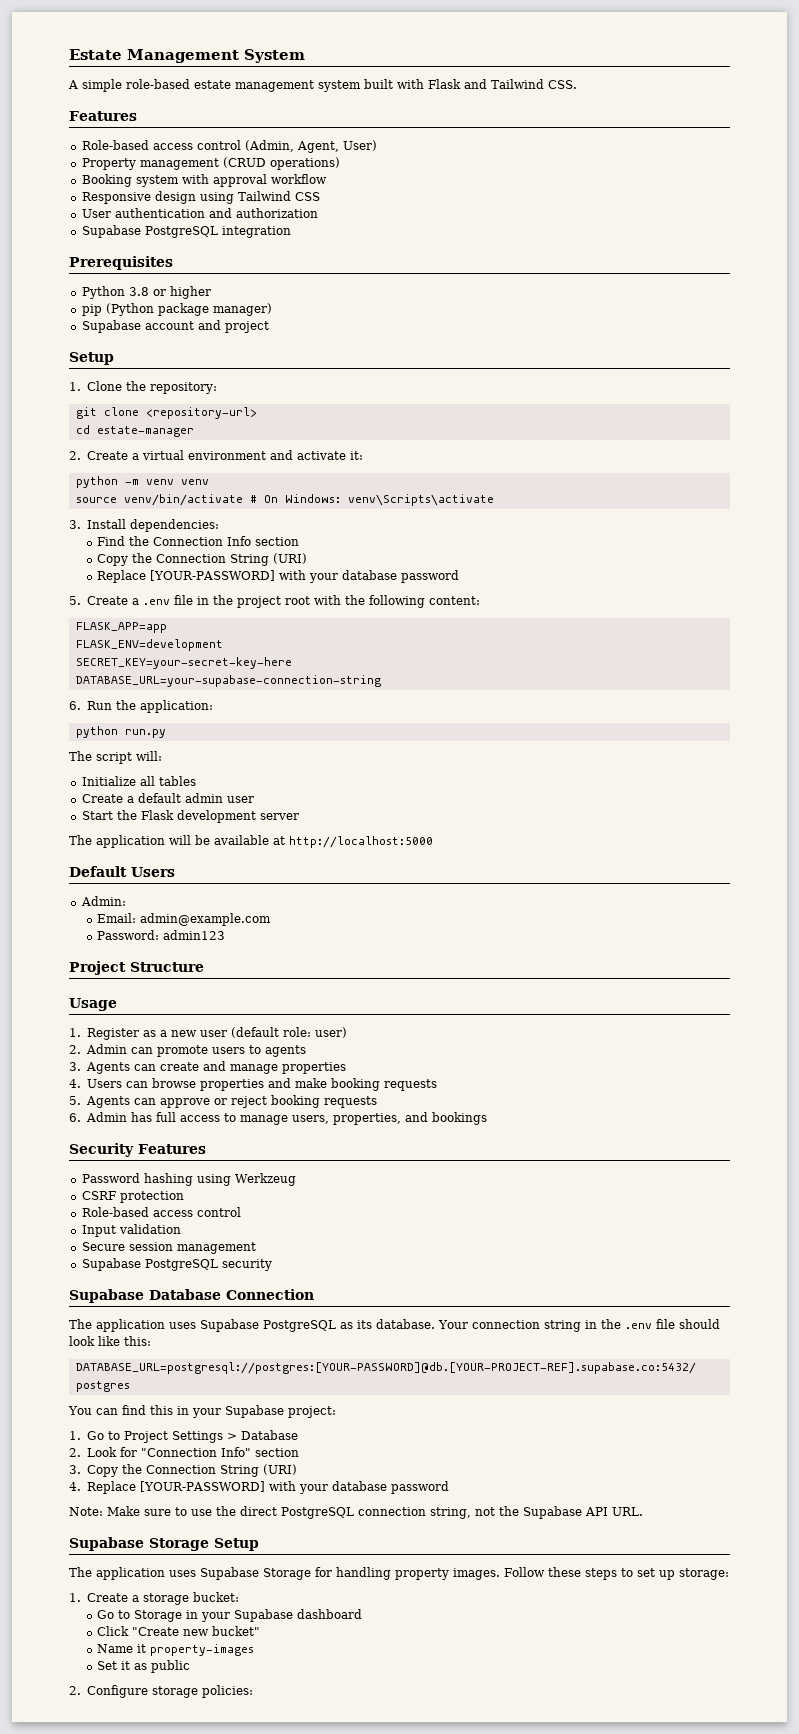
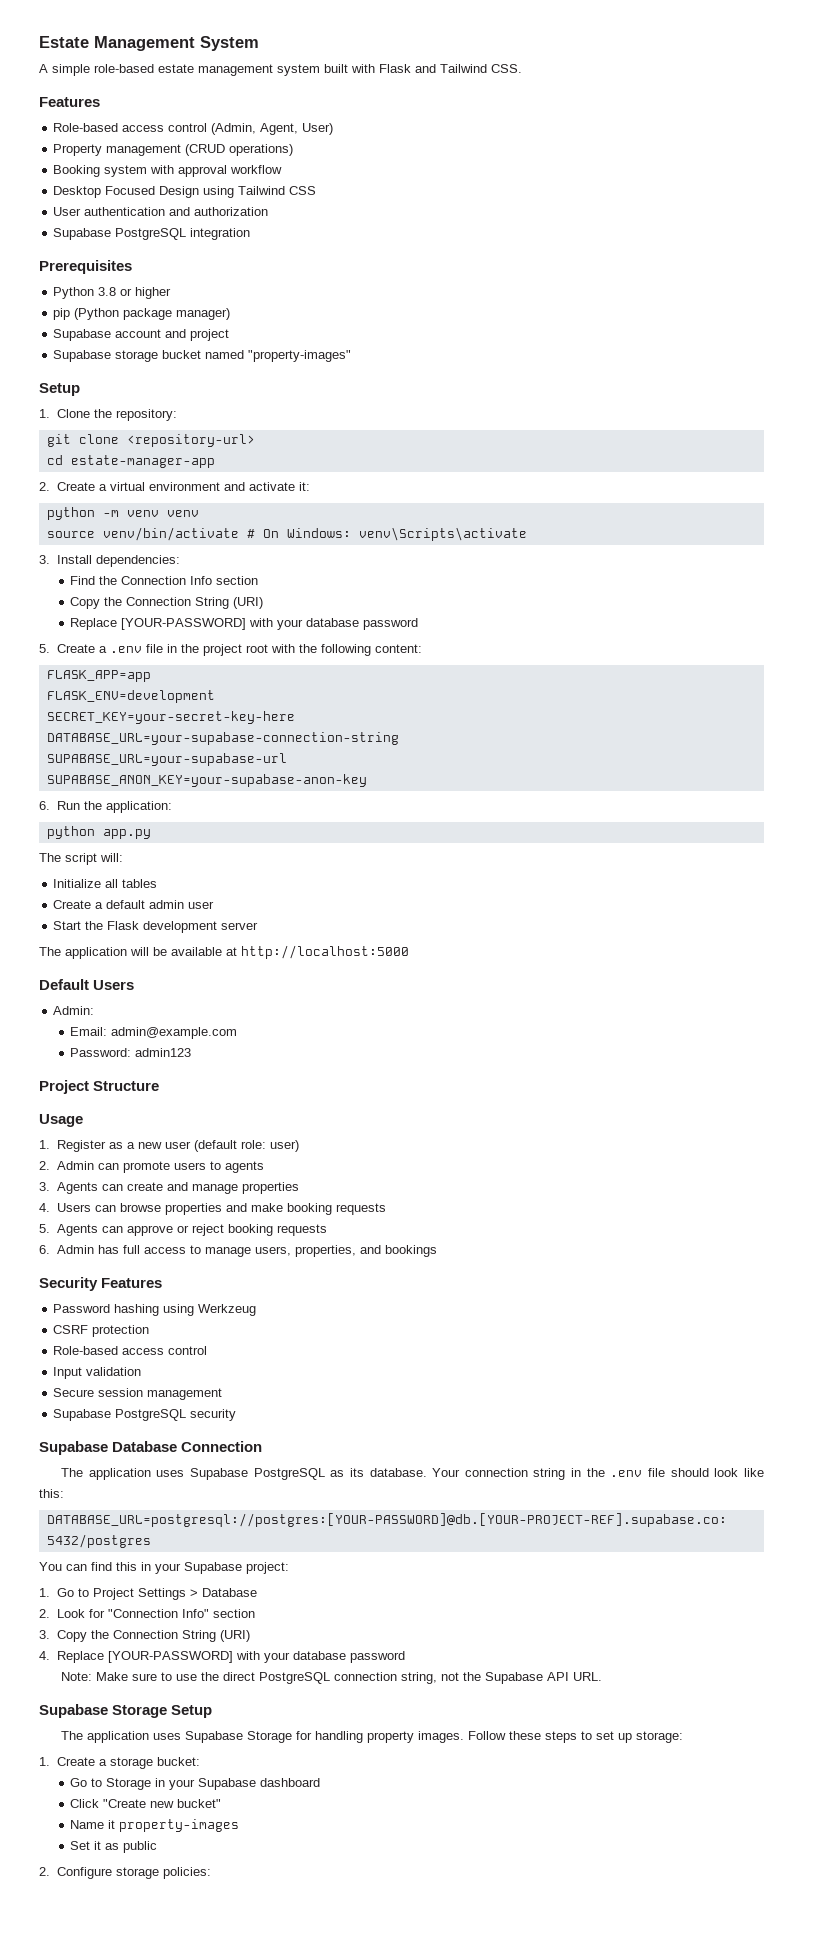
- Responsive design using Tailwind CSS
+ Desktop Focused Design using Tailwind CSS
+ Supabase storage bucket named "property-images"
- cd estate-manager
+ cd estate-manager-app
+ SUPABASE_URL=your-supabase-url
+ SUPABASE_ANON_KEY=your-supabase-anon-key
- python run.py
+ python app.py

